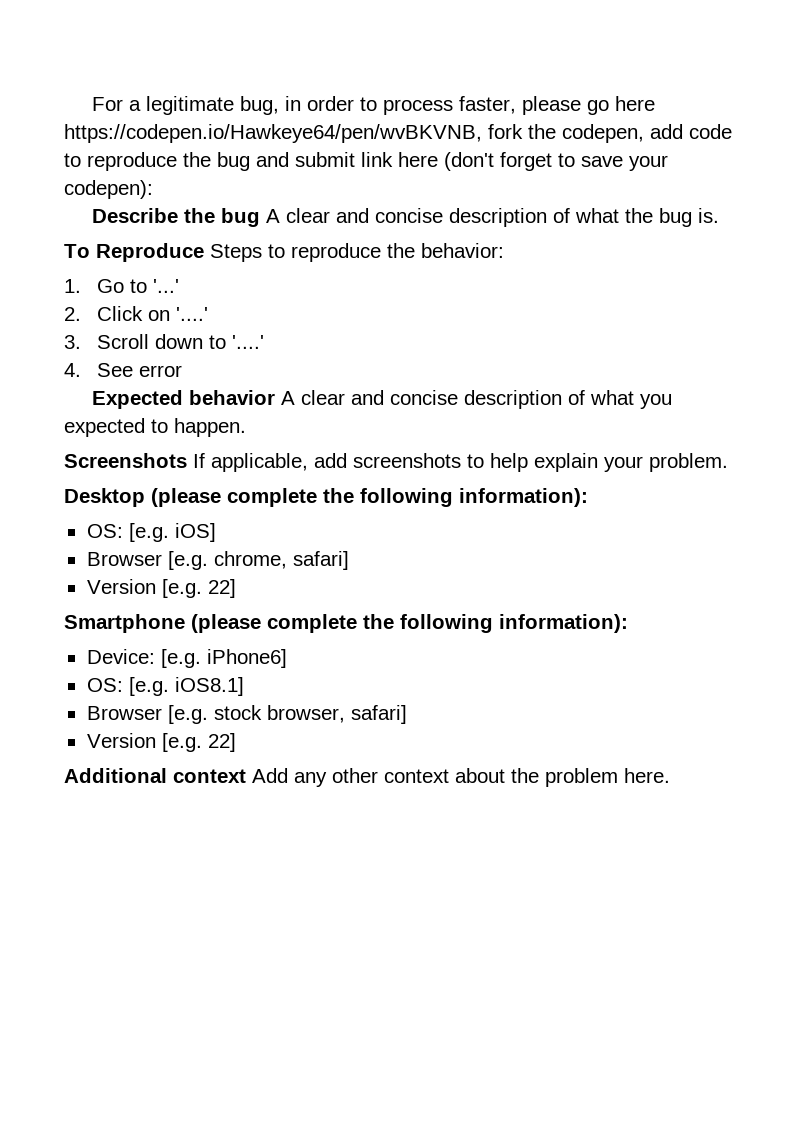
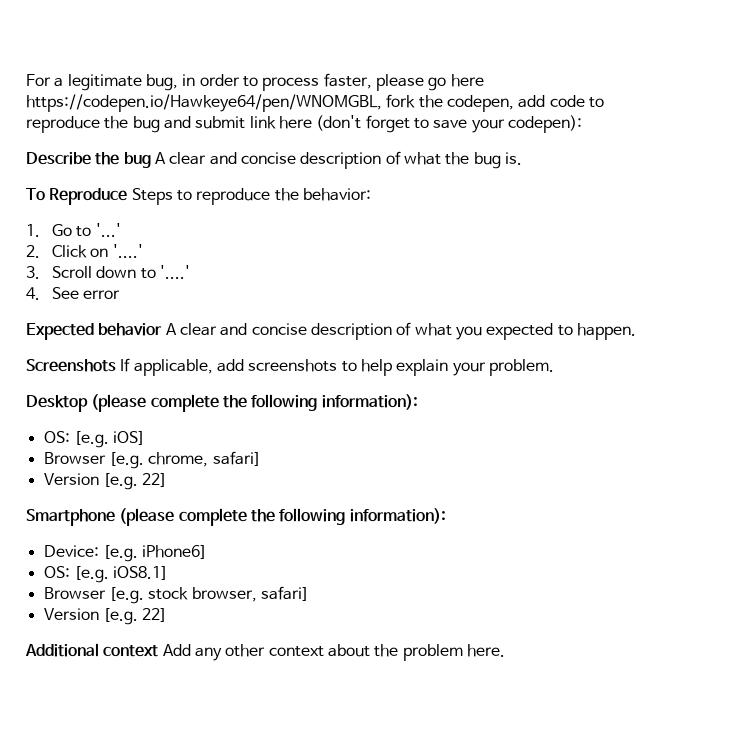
- For a legitimate bug, in order to process faster, please go here https://codepen.io/Hawkeye64/pen/wvBKVNB, fork the codepen, add code to reproduce the bug and submit link here (don't forget to save your codepen):
+ For a legitimate bug, in order to process faster, please go here https://codepen.io/Hawkeye64/pen/WNOMGBL, fork the codepen, add code to reproduce the bug and submit link here (don't forget to save your codepen):

